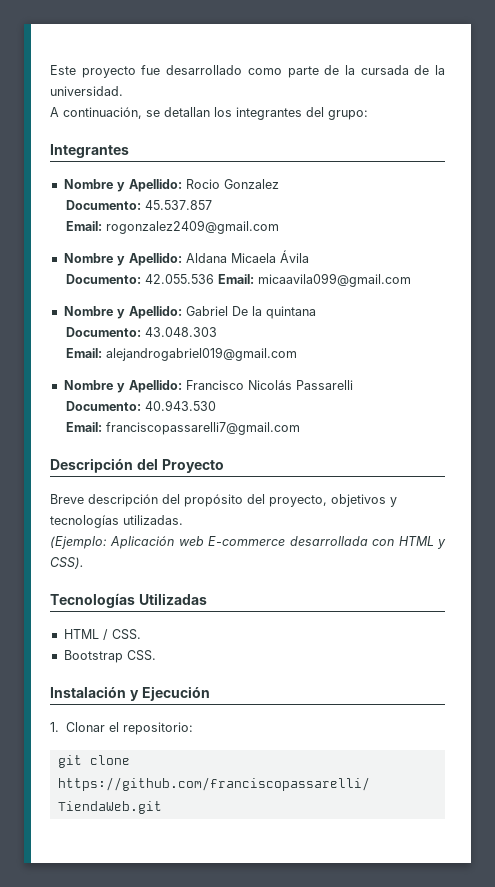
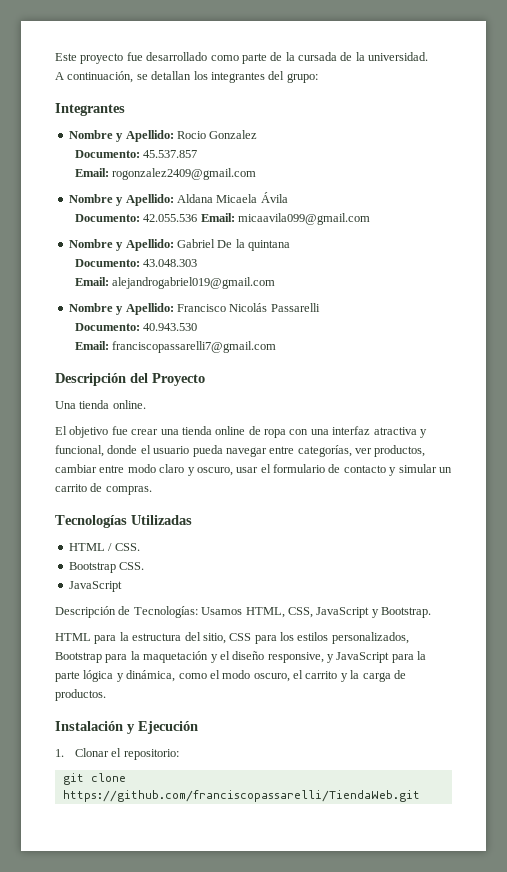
- Breve descripción del propósito del proyecto, objetivos y tecnologías utilizadas.
- (Ejemplo: Aplicación web E-commerce desarrollada con HTML y CSS).
+ Una tienda online.
+ El objetivo fue crear una tienda online de ropa con una interfaz atractiva y funcional, donde el usuario pueda navegar entre categorías, ver productos, cambiar entre modo claro y oscuro, usar el formulario de contacto y simular un carrito de compras.
  Bootstrap CSS.
+ JavaScript
+ Descripción de Tecnologías: Usamos HTML, CSS, JavaScript y Bootstrap.
+ HTML para la estructura del sitio, CSS para los estilos personalizados, Bootstrap para la maquetación y el diseño responsive, y JavaScript para la parte lógica y dinámica, como el modo oscuro, el carrito y la carga de productos.

